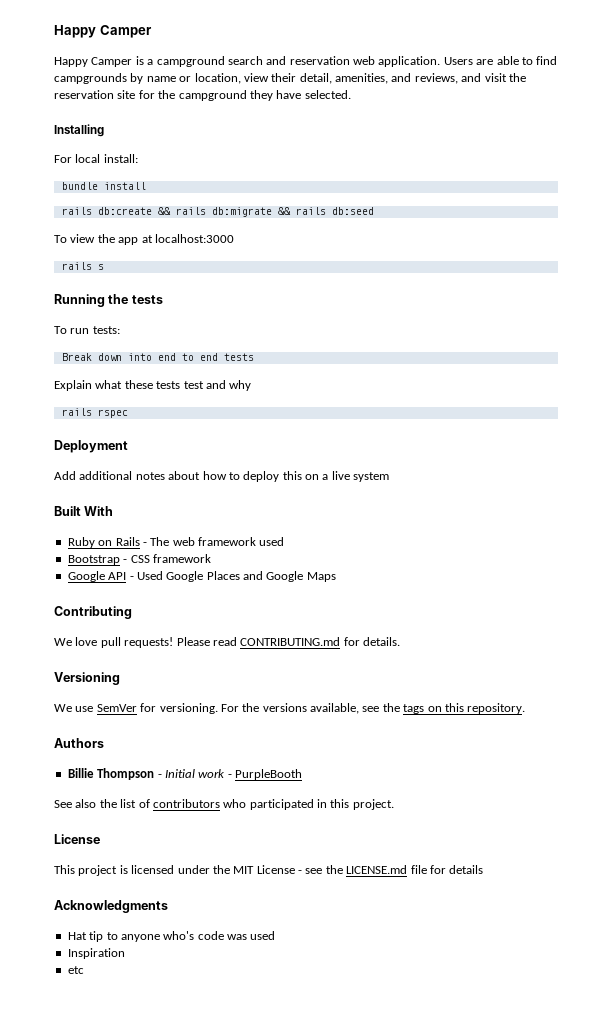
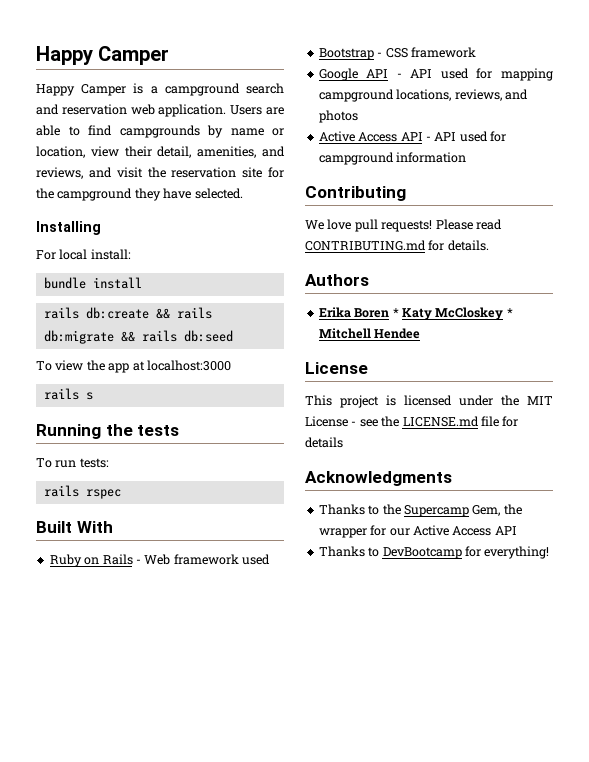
- Break down into end to end tests
- Explain what these tests test and why
  rails rspec
- Deployment
- Add additional notes about how to deploy this on a live system
- Ruby on Rails - The web framework used
+ Ruby on Rails - Web framework used
- Google API - Used Google Places and Google Maps
+ Google API - API used for mapping campground locations, reviews, and photos
+ Active Access API - API used for campground information
- Versioning
- We use SemVer for versioning. For the versions available, see the tags on this repository.
  Authors
- Billie Thompson - Initial work - PurpleBooth
- See also the list of contributors who participated in this project.
+ Erika Boren * Katy McCloskey * Mitchell Hendee
- Hat tip to anyone who's code was used
- Inspiration
- etc
+ Thanks to the Supercamp Gem, the wrapper for our Active Access API
+ Thanks to DevBootcamp for everything!

